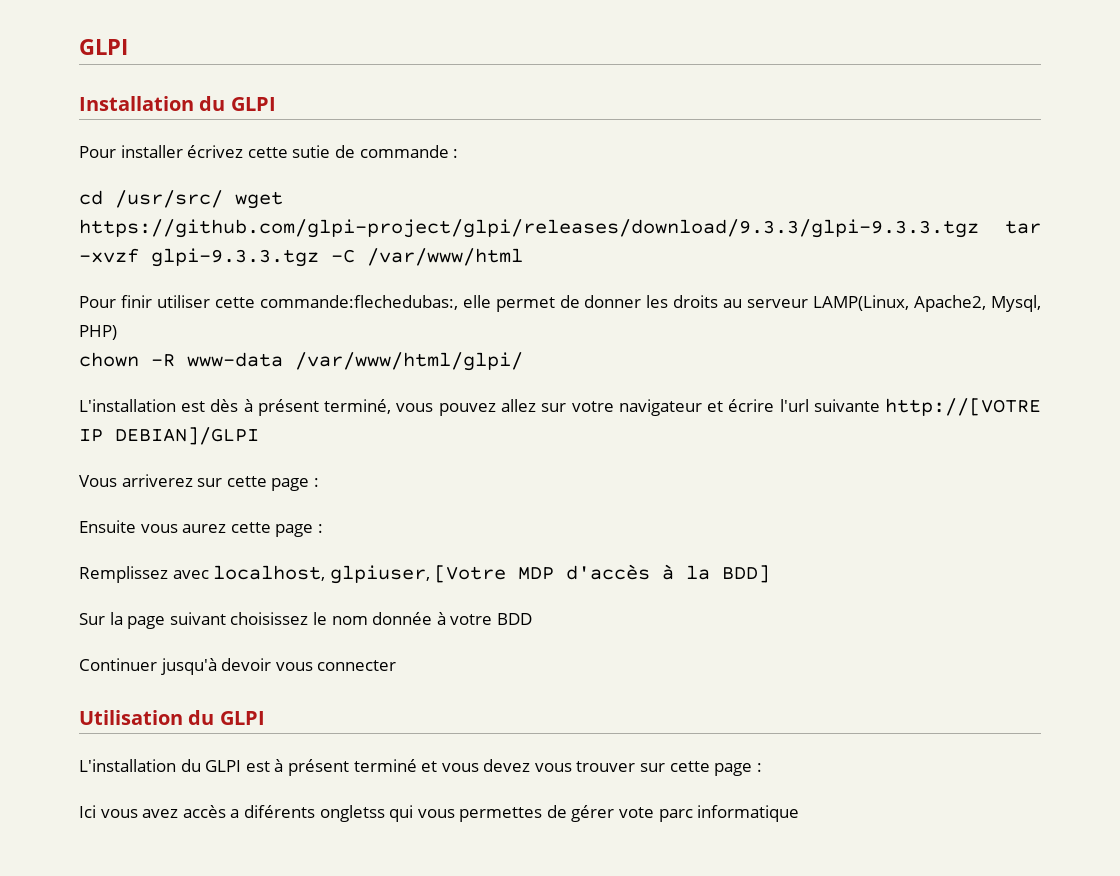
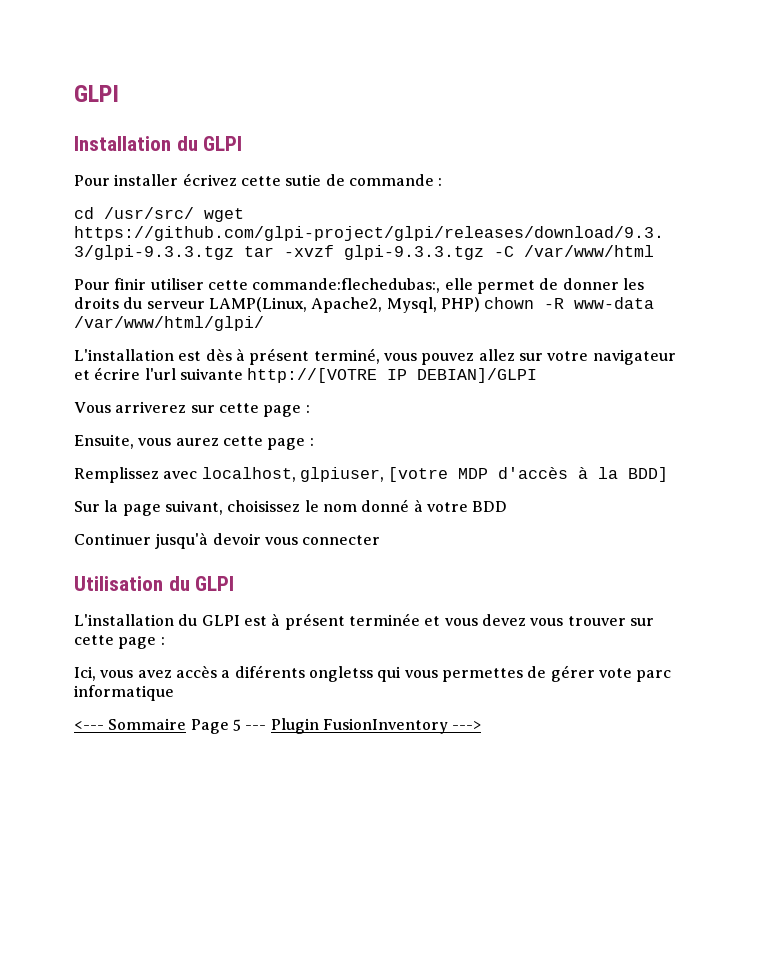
- Pour finir utiliser cette commande:flechedubas:, elle permet de donner les droits au serveur LAMP(Linux, Apache2, Mysql, PHP)
- chown -R www-data /var/www/html/glpi/
+ Pour finir utiliser cette commande:flechedubas:, elle permet de donner les droits du serveur LAMP(Linux, Apache2, Mysql, PHP) chown -R www-data /var/www/html/glpi/
- Ensuite vous aurez cette page :
+ Ensuite, vous aurez cette page :
- Remplissez avec localhost, glpiuser, [Votre MDP d'accès à la BDD]
+ Remplissez avec localhost, glpiuser, [votre MDP d'accès à la BDD]
- Sur la page suivant choisissez le nom donnée à votre BDD
+ Sur la page suivant, choisissez le nom donné à votre BDD
- L'installation du GLPI est à présent terminé et vous devez vous trouver sur cette page :
+ L'installation du GLPI est à présent terminée et vous devez vous trouver sur cette page :
- Ici vous avez accès a diférents ongletss qui vous permettes de gérer vote parc informatique
+ Ici, vous avez accès a diférents ongletss qui vous permettes de gérer vote parc informatique
+ <--- Sommaire Page 5 --- Plugin FusionInventory --->

